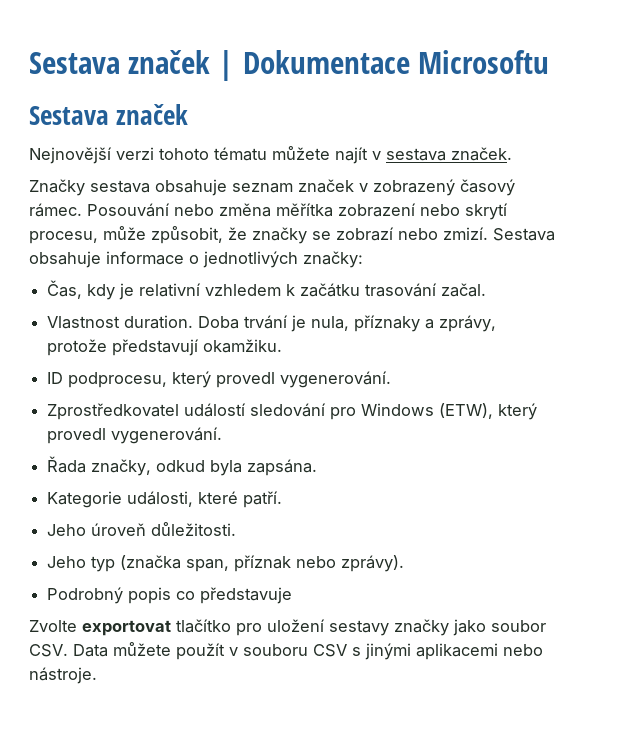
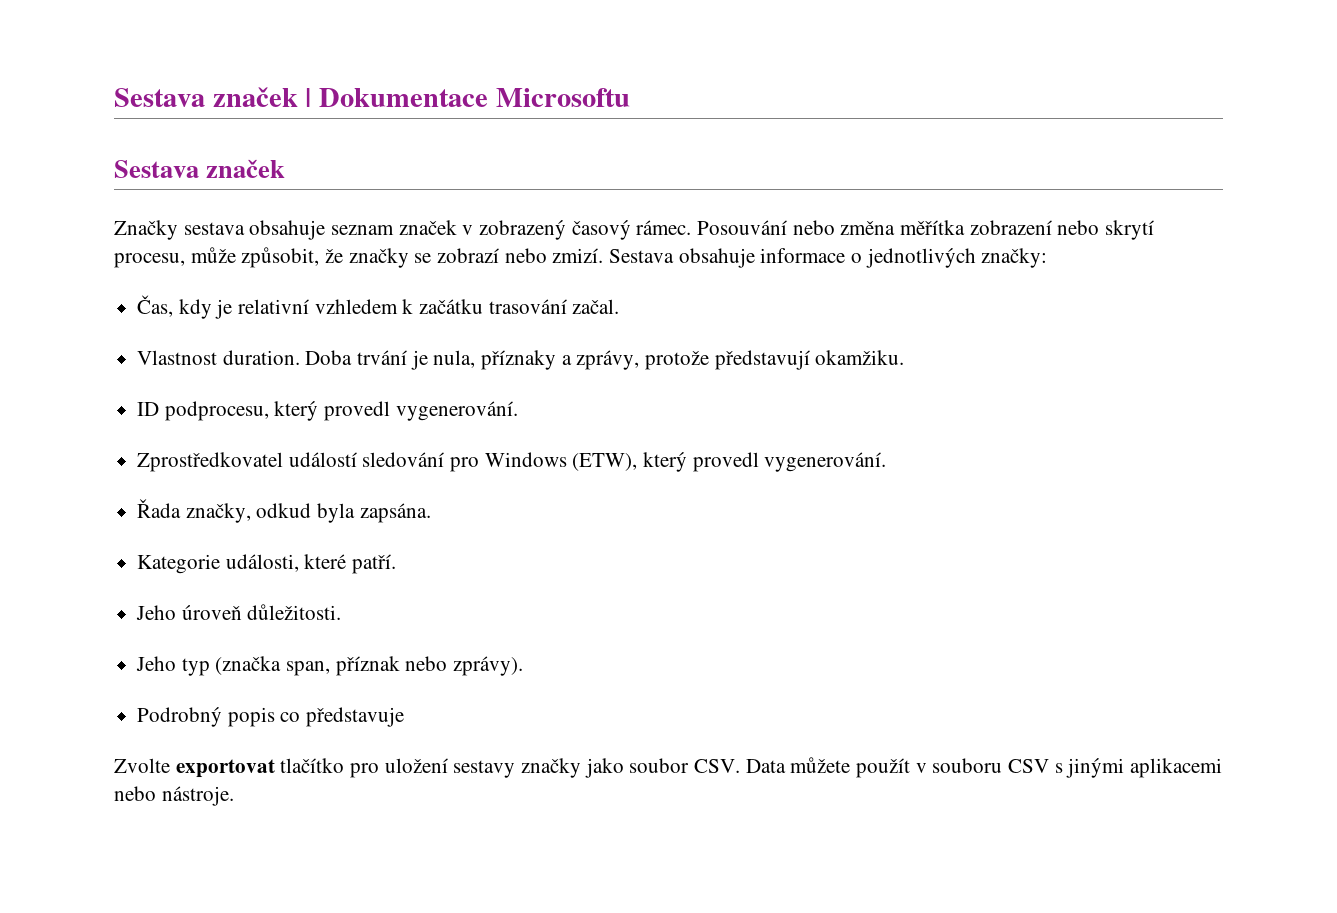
- Nejnovější verzi tohoto tématu můžete najít v sestava značek.

